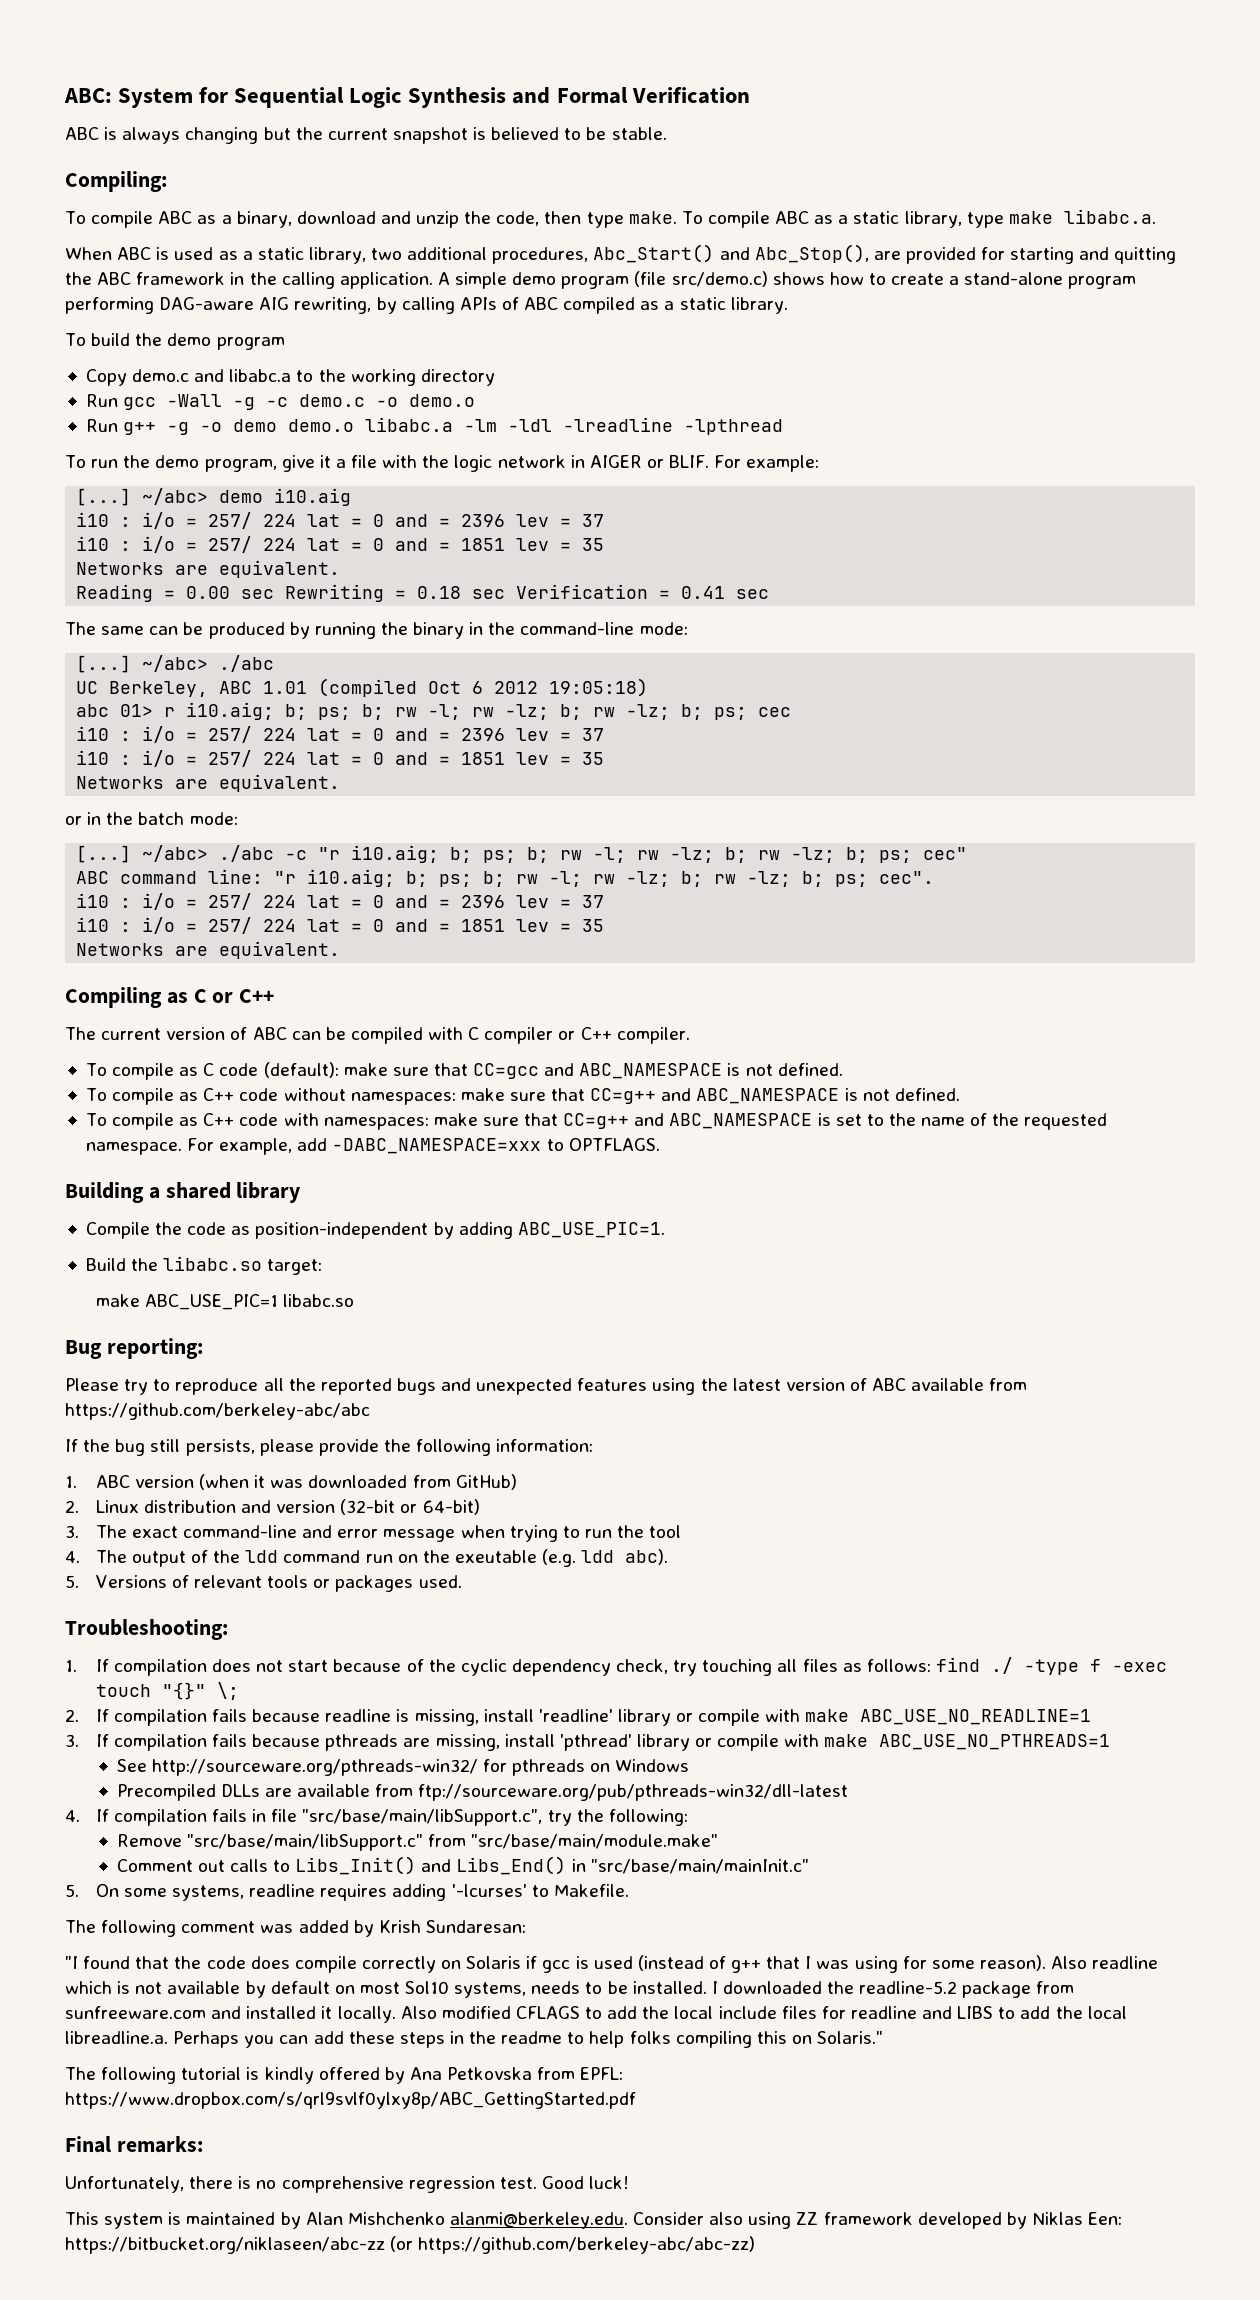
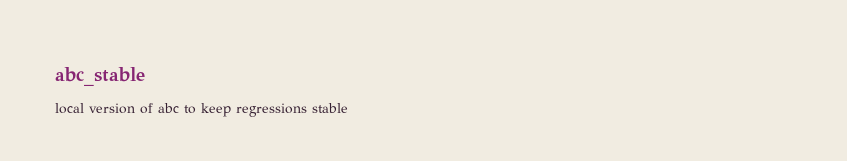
- ABC: System for Sequential Logic Synthesis and Formal Verification
- ABC is always changing but the current snapshot is believed to be stable.
- Compiling:
- To compile ABC as a binary, download and unzip the code, then type make. To compile ABC as a static library, type make libabc.a.
- When ABC is used as a static library, two additional procedures, Abc_Start() and Abc_Stop(), are provided for starting and quitting the ABC framework in the calling application. A simple demo program (file src/demo.c) shows how to create a stand-alone program performing DAG-aware AIG rewriting, by calling APIs of ABC compiled as a static library.
- To build the demo program
- Copy demo.c and libabc.a to the working directory
- Run gcc -Wall -g -c demo.c -o demo.o
- Run g++ -g -o demo demo.o libabc.a -lm -ldl -lreadline -lpthread
- To run the demo program, give it a file with the logic network in AIGER or BLIF. For example:
- [...] ~/abc> demo i10.aig
- i10 : i/o = 257/ 224 lat = 0 and = 2396 lev = 37
- i10 : i/o = 257/ 224 lat = 0 and = 1851 lev = 35
- Networks are equivalent.
- Reading = 0.00 sec Rewriting = 0.18 sec Verification = 0.41 sec
- The same can be produced by running the binary in the command-line mode:
- [...] ~/abc> ./abc
- UC Berkeley, ABC 1.01 (compiled Oct 6 2012 19:05:18)
- abc 01> r i10.aig; b; ps; b; rw -l; rw -lz; b; rw -lz; b; ps; cec
- i10 : i/o = 257/ 224 lat = 0 and = 2396 lev = 37
- i10 : i/o = 257/ 224 lat = 0 and = 1851 lev = 35
- Networks are equivalent.
- or in the batch mode:
- [...] ~/abc> ./abc -c "r i10.aig; b; ps; b; rw -l; rw -lz; b; rw -lz; b; ps; cec"
- ABC command line: "r i10.aig; b; ps; b; rw -l; rw -lz; b; rw -lz; b; ps; cec".
- i10 : i/o = 257/ 224 lat = 0 and = 2396 lev = 37
- i10 : i/o = 257/ 224 lat = 0 and = 1851 lev = 35
- Networks are equivalent.
- Compiling as C or C++
- The current version of ABC can be compiled with C compiler or C++ compiler.
- To compile as C code (default): make sure that CC=gcc and ABC_NAMESPACE is not defined.
- To compile as C++ code without namespaces: make sure that CC=g++ and ABC_NAMESPACE is not defined.
- To compile as C++ code with namespaces: make sure that CC=g++ and ABC_NAMESPACE is set to the name of the requested namespace. For example, add -DABC_NAMESPACE=xxx to OPTFLAGS.
- Building a shared library
- Compile the code as position-independent by adding ABC_USE_PIC=1.
- Build the libabc.so target:
- make ABC_USE_PIC=1 libabc.so
- Bug reporting:
- Please try to reproduce all the reported bugs and unexpected features using the latest version of ABC available from https://github.com/berkeley-abc/abc
- If the bug still persists, please provide the following information:
- 1. ABC version (when it was downloaded from GitHub)
- 2. Linux distribution and version (32-bit or 64-bit)
- 3. The exact command-line and error message when trying to run the tool
- 4. The output of the ldd command run on the exeutable (e.g. ldd abc).
- 5. Versions of relevant tools or packages used.
- Troubleshooting:
- 1. If compilation does not start because of the cyclic dependency check, try touching all files as follows: find ./ -type f -exec touch "{}" \;
- 2. If compilation fails because readline is missing, install 'readline' library or compile with make ABC_USE_NO_READLINE=1
- 3. If compilation fails because pthreads are missing, install 'pthread' library or compile with make ABC_USE_NO_PTHREADS=1
- See http://sourceware.org/pthreads-win32/ for pthreads on Windows
- Precompiled DLLs are available from ftp://sourceware.org/pub/pthreads-win32/dll-latest
- 4. If compilation fails in file "src/base/main/libSupport.c", try the following:
- Remove "src/base/main/libSupport.c" from "src/base/main/module.make"
- Comment out calls to Libs_Init() and Libs_End() in "src/base/main/mainInit.c"
- 5. On some systems, readline requires adding '-lcurses' to Makefile.
- The following comment was added by Krish Sundaresan:
- "I found that the code does compile correctly on Solaris if gcc is used (instead of g++ that I was using for some reason). Also readline which is not available by default on most Sol10 systems, needs to be installed. I downloaded the readline-5.2 package from sunfreeware.com and installed it locally. Also modified CFLAGS to add the local include files for readline and LIBS to add the local libreadline.a. Perhaps you can add these steps in the readme to help folks compiling this on Solaris."
- The following tutorial is kindly offered by Ana Petkovska from EPFL: https://www.dropbox.com/s/qrl9svlf0ylxy8p/ABC_GettingStarted.pdf
- Final remarks:
- Unfortunately, there is no comprehensive regression test. Good luck!
- This system is maintained by Alan Mishchenko alanmi@berkeley.edu. Consider also using ZZ framework developed by Niklas Een: https://bitbucket.org/niklaseen/abc-zz (or https://github.com/berkeley-abc/abc-zz)
+ abc_stable
+ local version of abc to keep regressions stable

